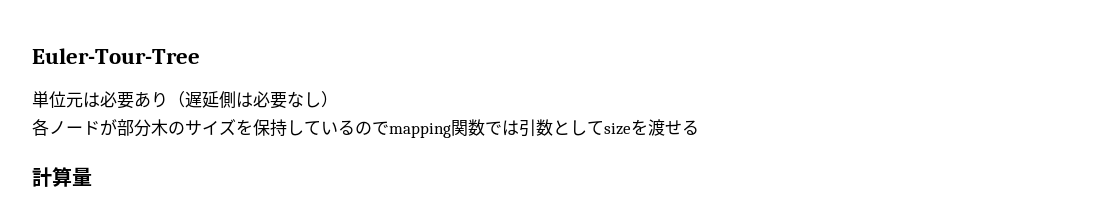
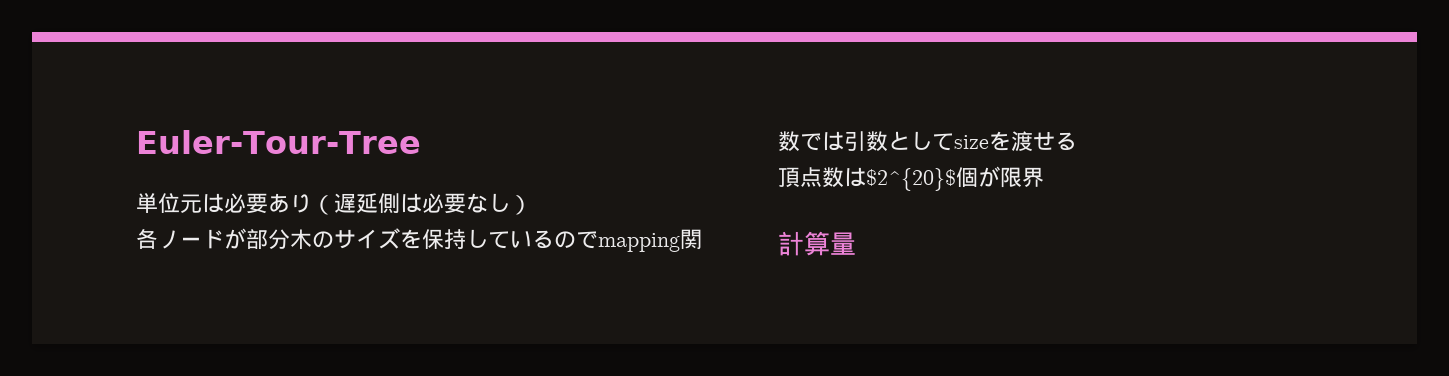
+ 頂点数は$2^{20}$個が限界

